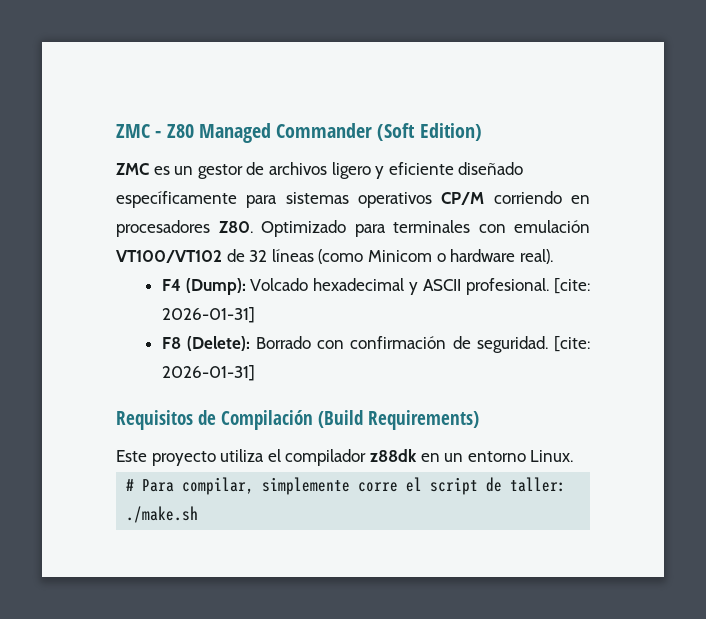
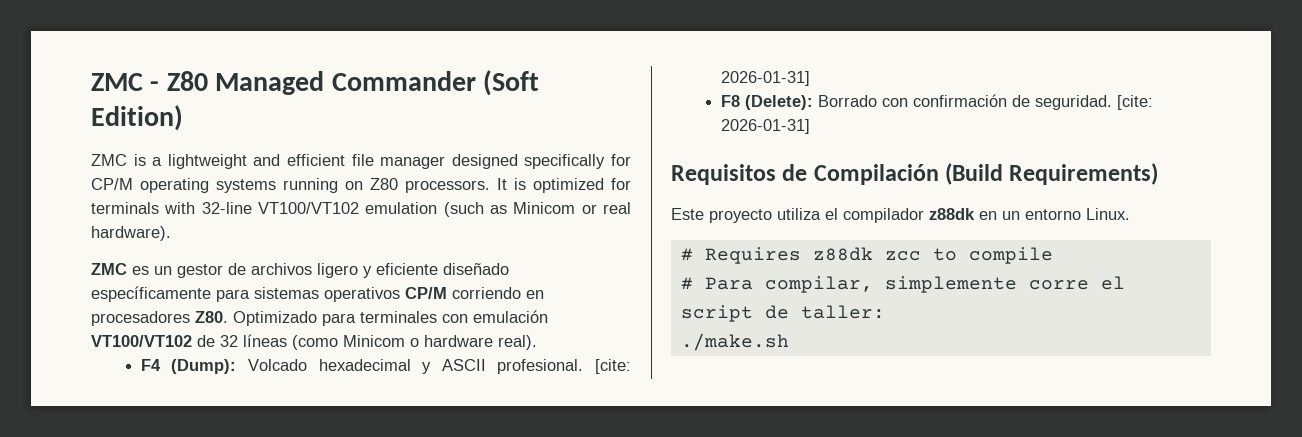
+ ZMC is a lightweight and efficient file manager designed specifically for CP/M operating systems running on Z80 processors. It is optimized for terminals with 32-line VT100/VT102 emulation (such as Minicom or real hardware).
+ # Requires z88dk zcc to compile

